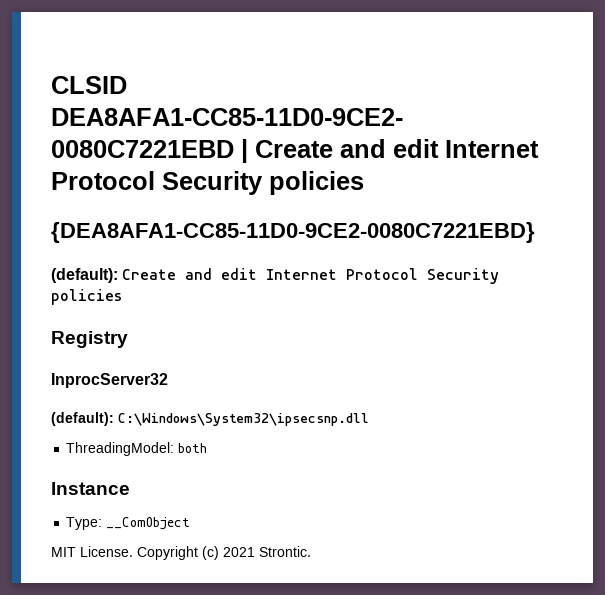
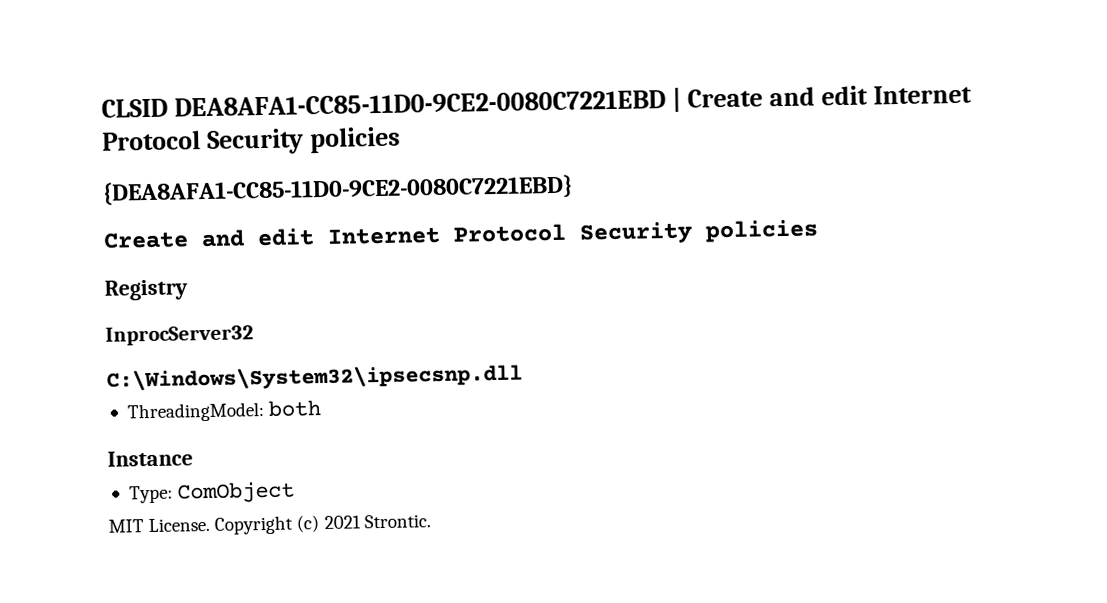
  {DEA8AFA1-CC85-11D0-9CE2-0080C7221EBD}
- (default): Create and edit Internet Protocol Security policies
+ Create and edit Internet Protocol Security policies
- (default): C:\Windows\System32\ipsecsnp.dll
+ C:\Windows\System32\ipsecsnp.dll
- Type: __ComObject
+ Type: ComObject

